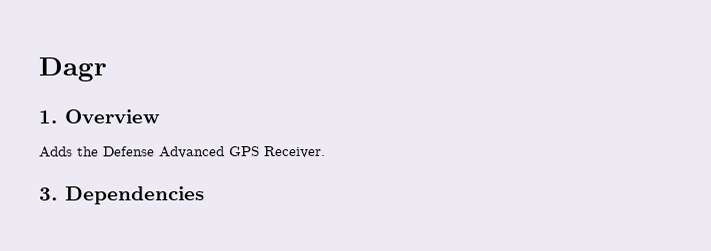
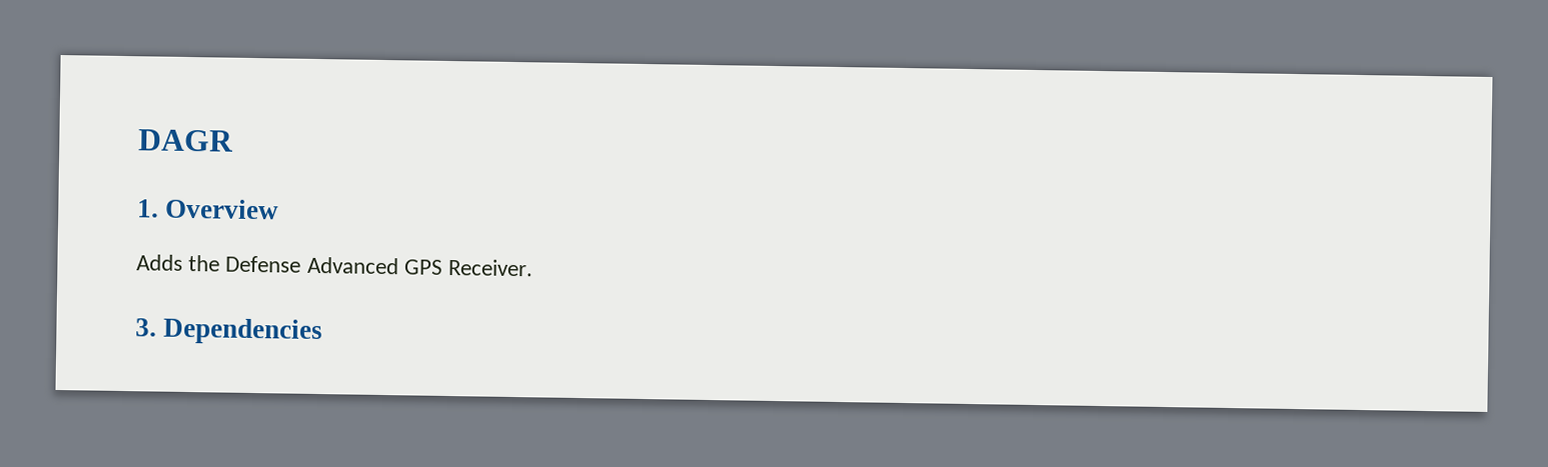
- Dagr
+ DAGR

